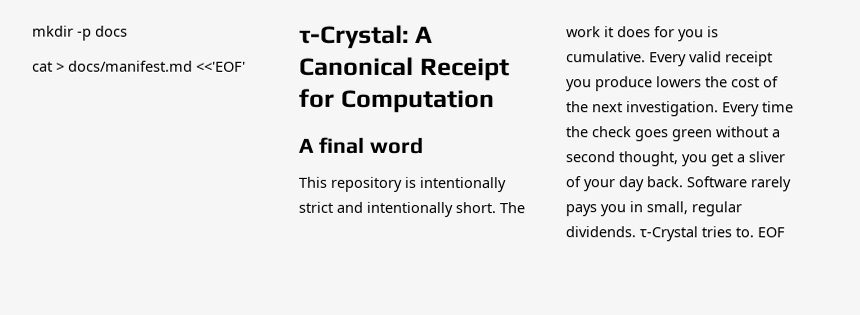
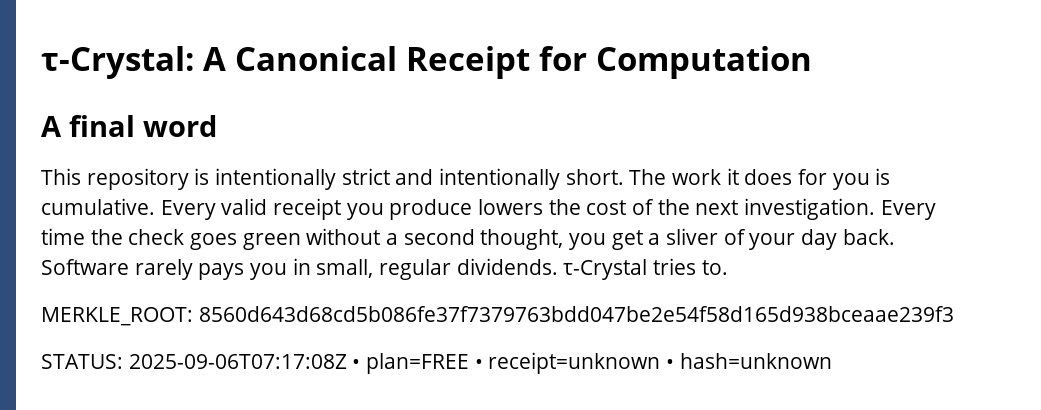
- mkdir -p docs
- cat > docs/manifest.md <<'EOF'
- Software rarely pays you in small, regular dividends. τ-Crystal tries to. EOF
+ Software rarely pays you in small, regular dividends. τ-Crystal tries to.
+ MERKLE_ROOT: 8560d643d68cd5b086fe37f7379763bdd047be2e54f58d165d938bceaae239f3
+ STATUS: 2025-09-06T07:17:08Z • plan=FREE • receipt=unknown • hash=unknown

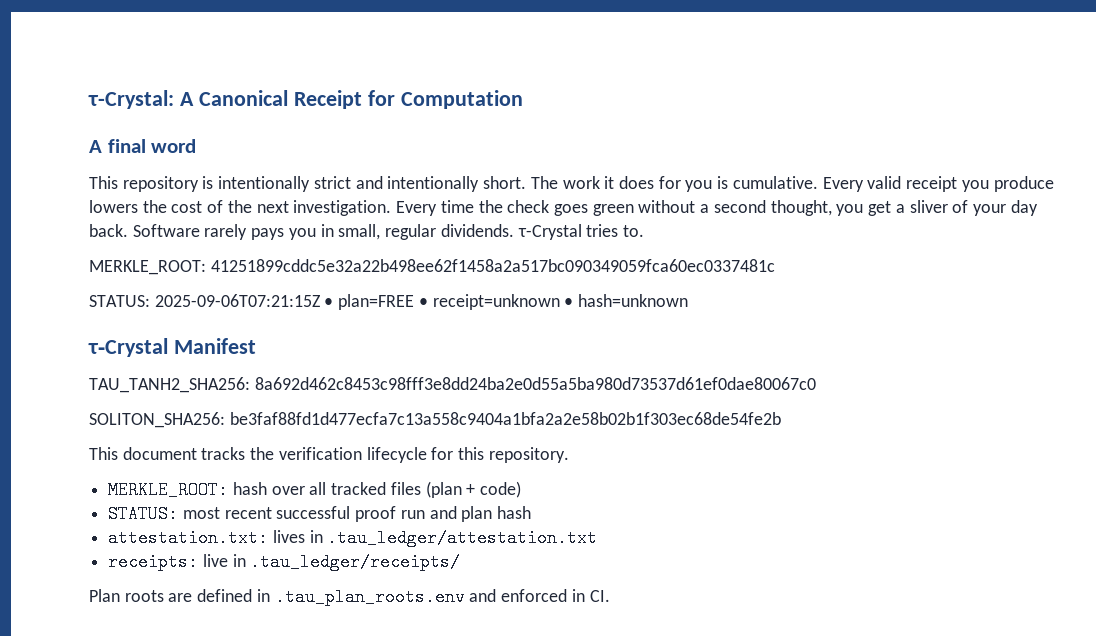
- MERKLE_ROOT: 8560d643d68cd5b086fe37f7379763bdd047be2e54f58d165d938bceaae239f3
- STATUS: 2025-09-06T07:17:08Z • plan=FREE • receipt=unknown • hash=unknown
+ MERKLE_ROOT: 41251899cddc5e32a22b498ee62f1458a2a517bc090349059fca60ec0337481c
+ STATUS: 2025-09-06T07:21:15Z • plan=FREE • receipt=unknown • hash=unknown
+ τ‑Crystal Manifest
+ TAU_TANH2_SHA256: 8a692d462c8453c98fff3e8dd24ba2e0d55a5ba980d73537d61ef0dae80067c0
+ SOLITON_SHA256: be3faf88fd1d477ecfa7c13a558c9404a1bfa2a2e58b02b1f303ec68de54fe2b
+ This document tracks the verification lifecycle for this repository.
+ MERKLE_ROOT: hash over all tracked files (plan + code)
+ STATUS: most recent successful proof run and plan hash
+ attestation.txt: lives in .tau_ledger/attestation.txt
+ receipts: live in .tau_ledger/receipts/
+ Plan roots are defined in .tau_plan_roots.env and enforced in CI.

